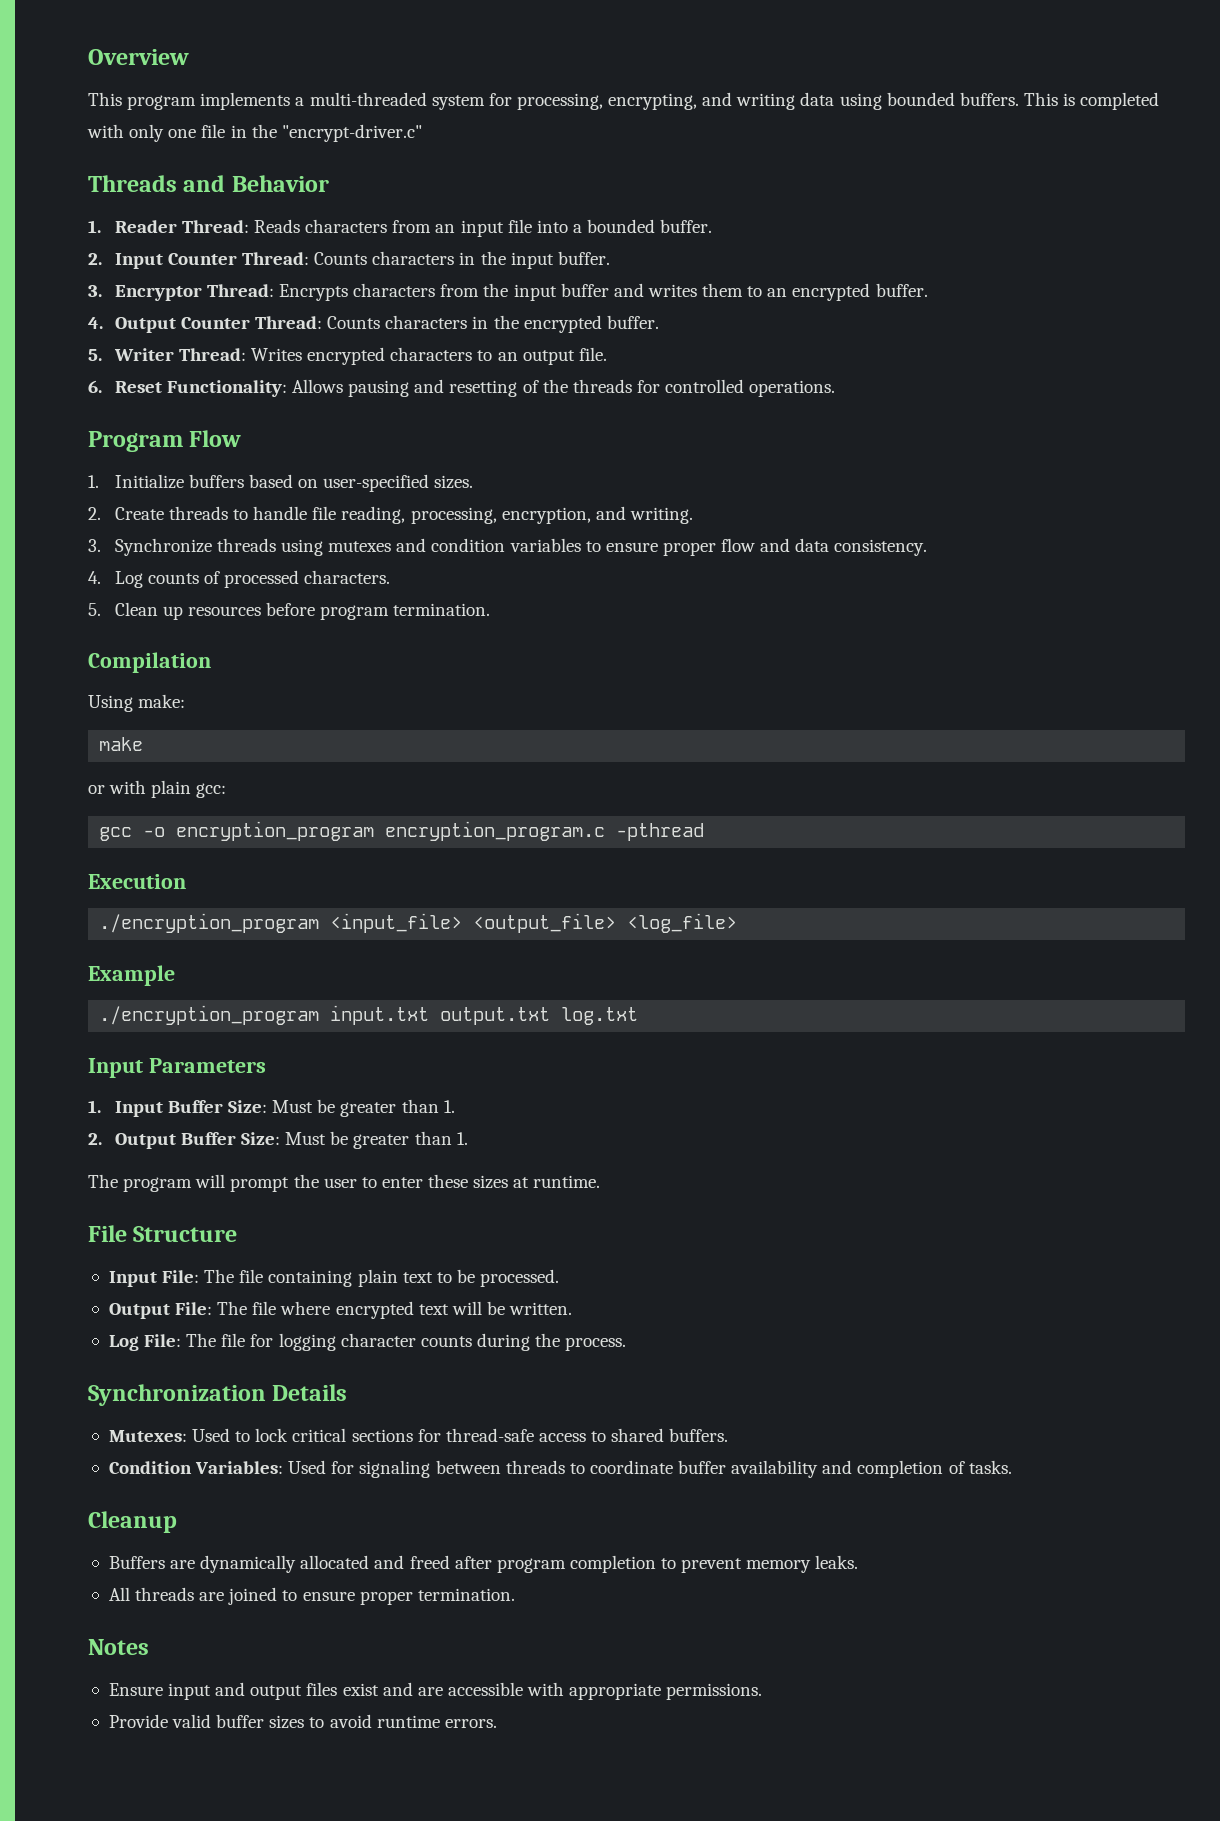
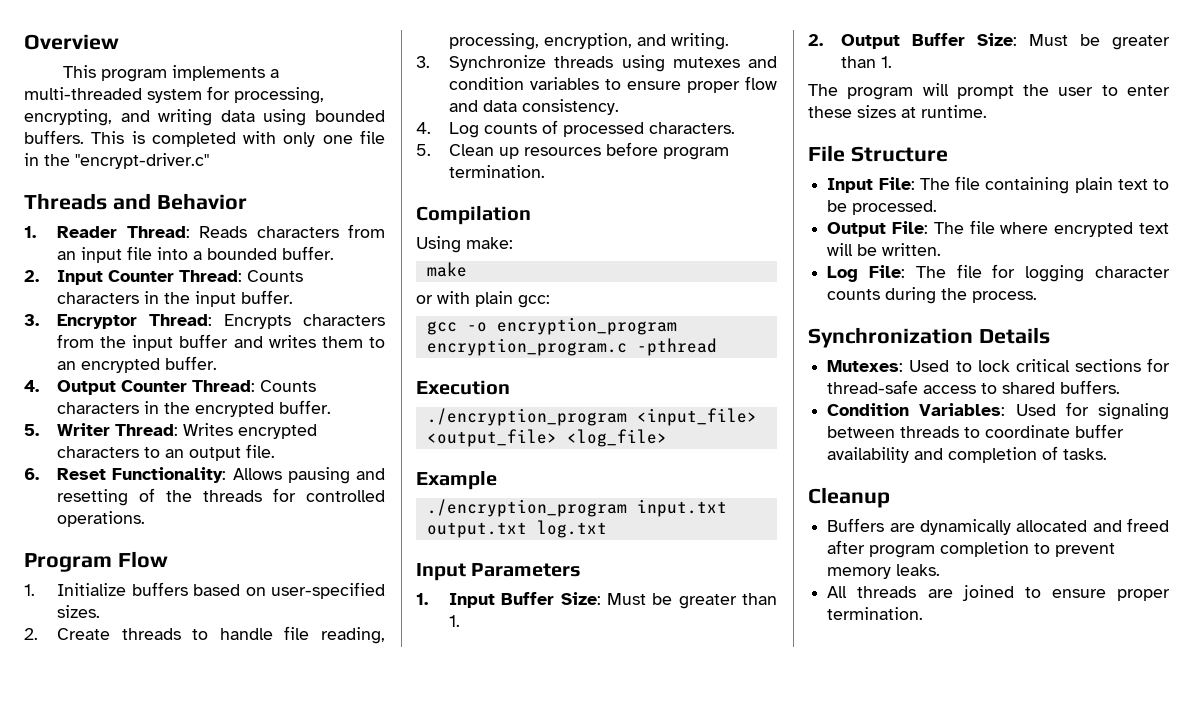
- Notes
- Ensure input and output files exist and are accessible with appropriate permissions.
- Provide valid buffer sizes to avoid runtime errors.

